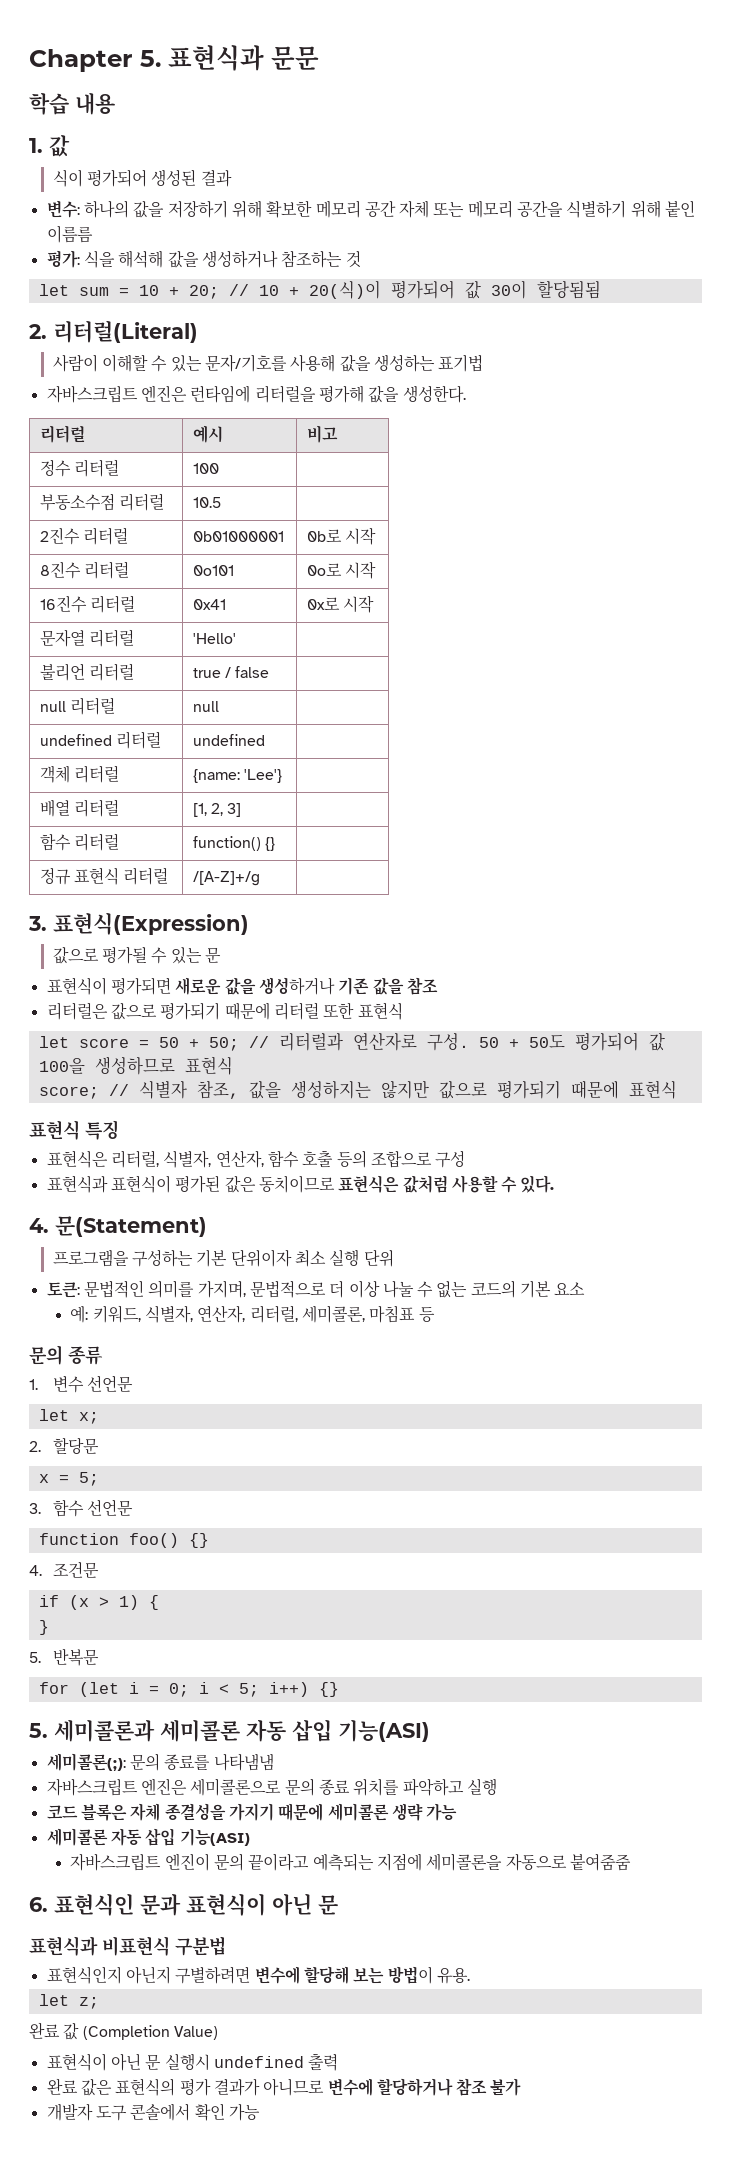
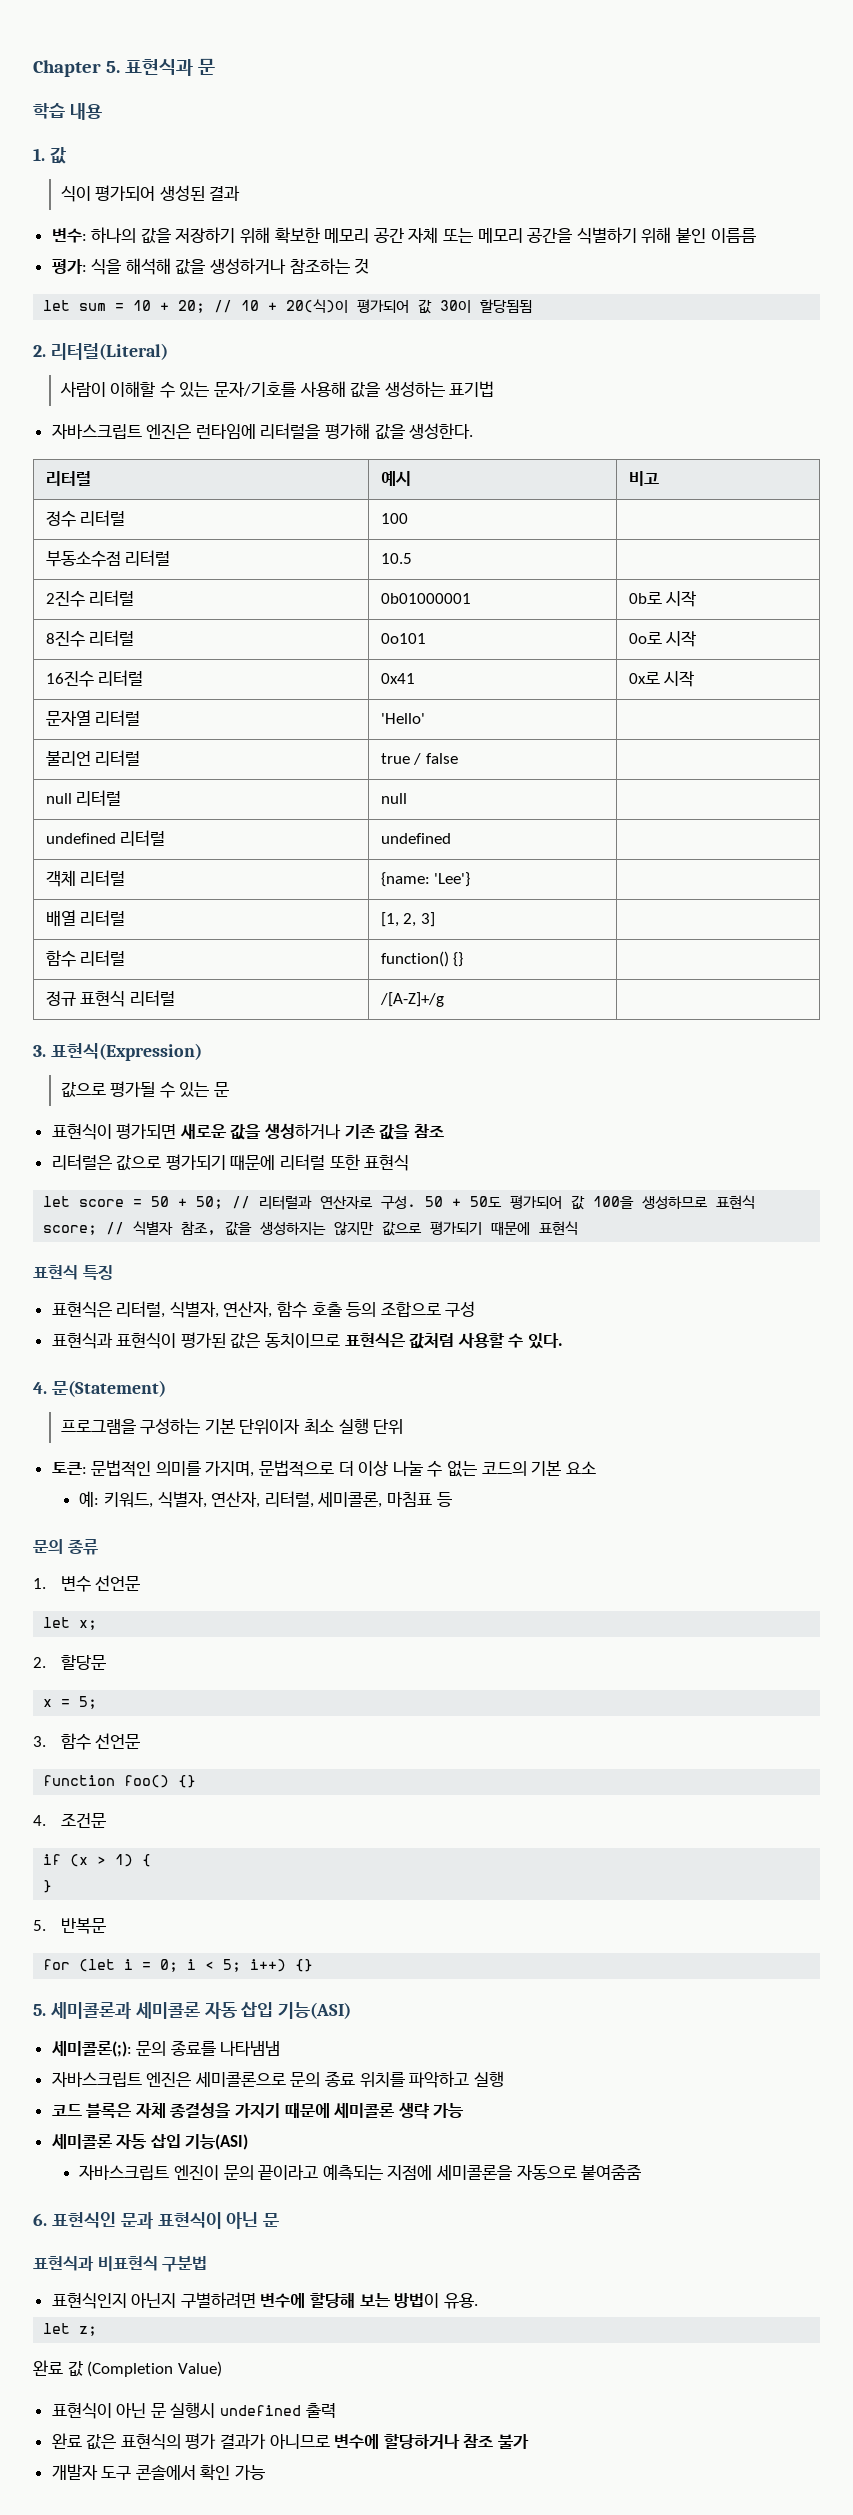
- Chapter 5. 표현식과 문문
+ Chapter 5. 표현식과 문

